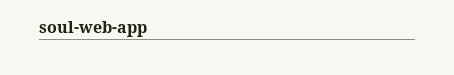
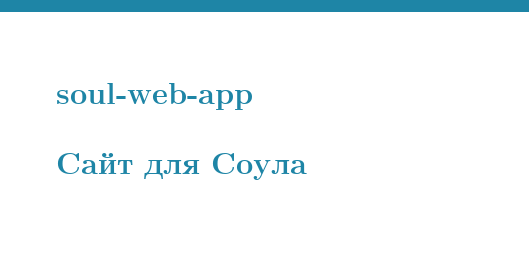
+ Сайт для Соула

